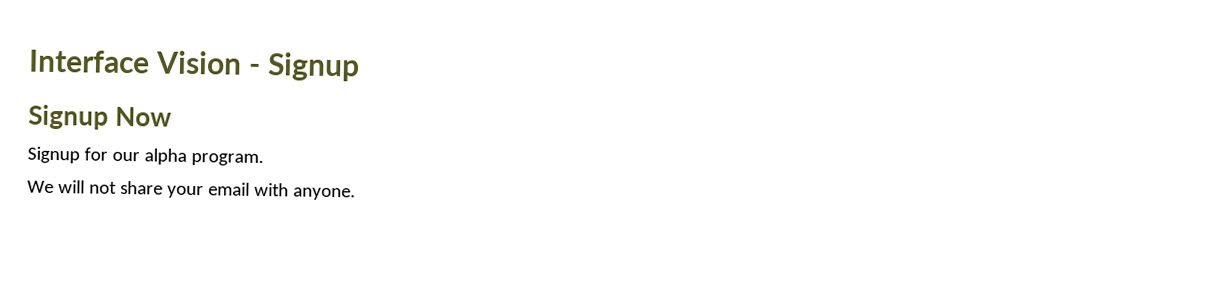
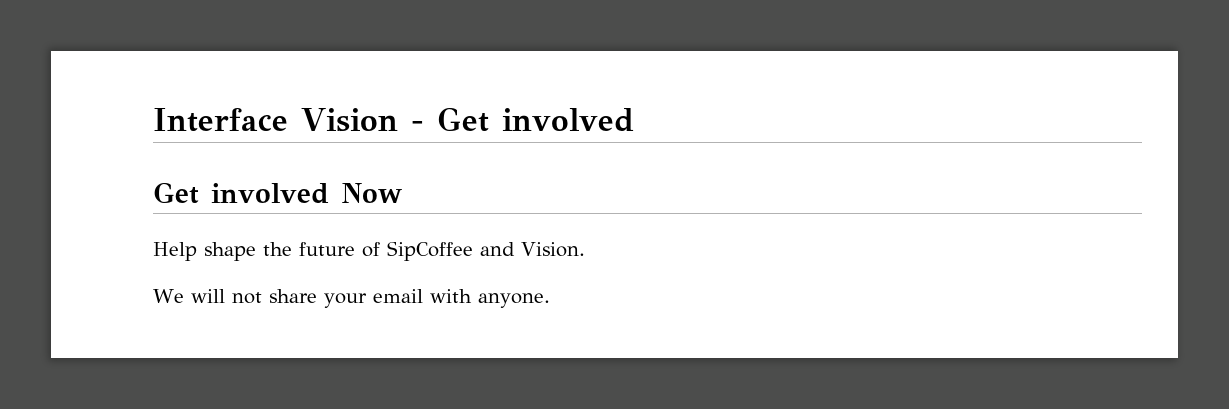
- Interface Vision - Signup
- Signup Now
- Signup for our alpha program.
+ Interface Vision - Get involved
+ Get involved Now
+ Help shape the future of SipCoffee and Vision.

